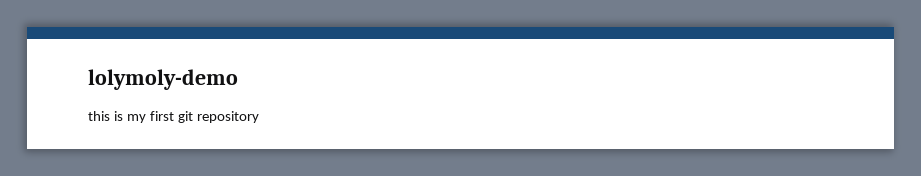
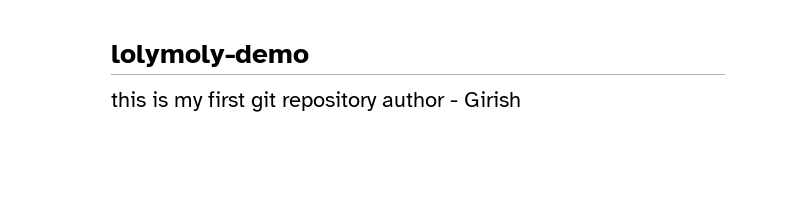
- this is my first git repository
+ this is my first git repository author - Girish

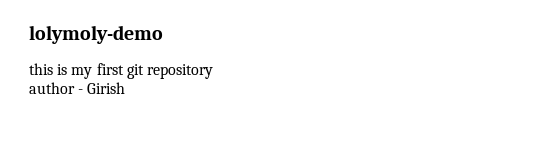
- this is my first git repository author - Girish
+ this is my first git repository
+ author - Girish

